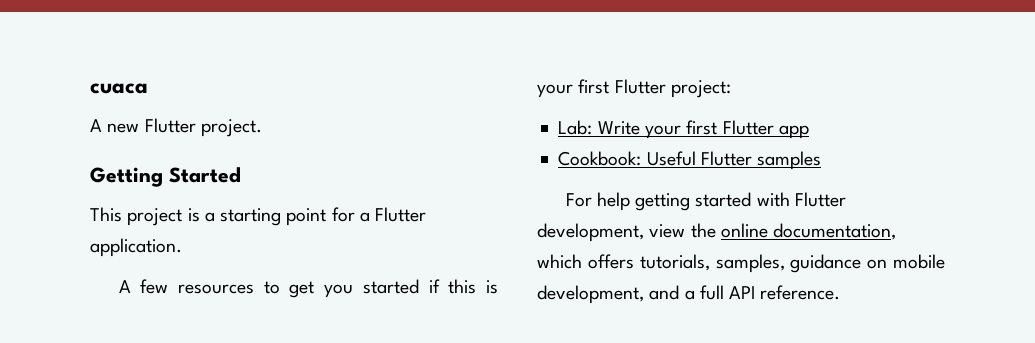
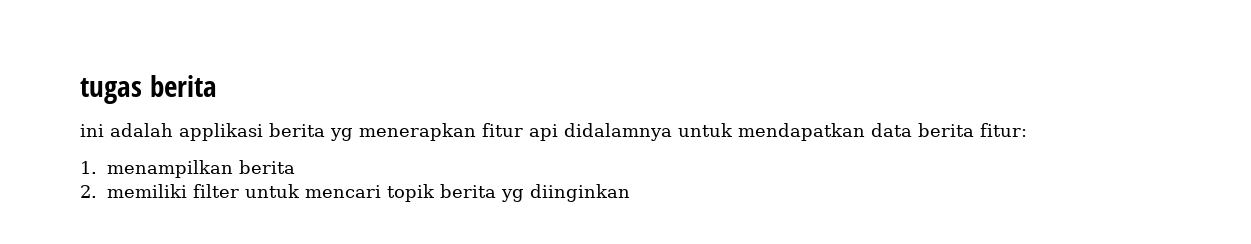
- cuaca
- A new Flutter project.
- Getting Started
- This project is a starting point for a Flutter application.
- A few resources to get you started if this is your first Flutter project:
- Lab: Write your first Flutter app
- Cookbook: Useful Flutter samples
- For help getting started with Flutter development, view the online documentation, which offers tutorials, samples, guidance on mobile development, and a full API reference.
+ tugas berita
+ ini adalah applikasi berita yg menerapkan fitur api didalamnya untuk mendapatkan data berita fitur:
+ 1. menampilkan berita
+ 2. memiliki filter untuk mencari topik berita yg diinginkan

